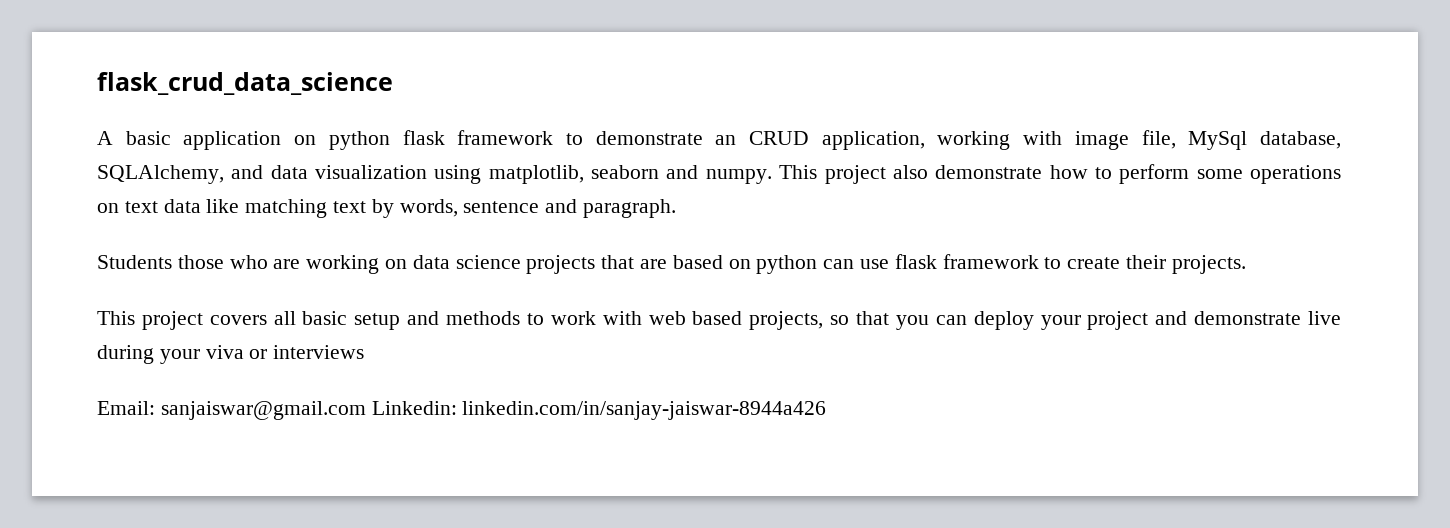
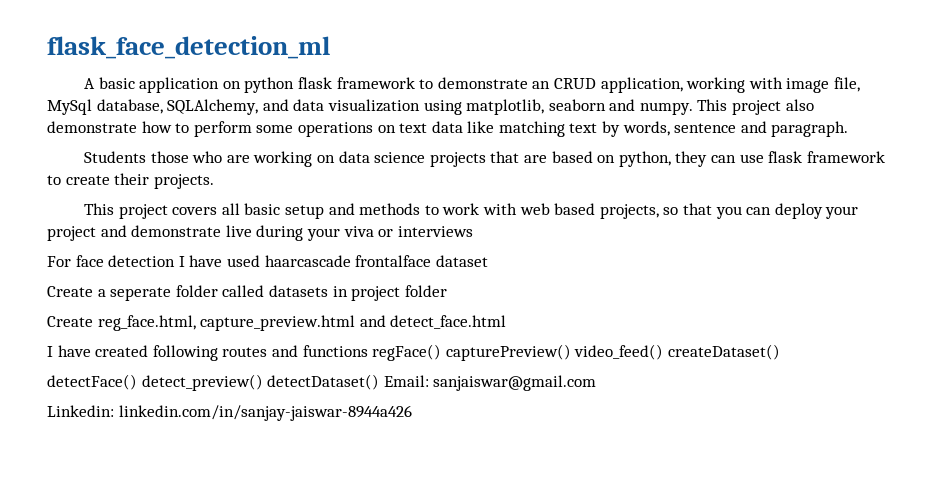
- flask_crud_data_science
+ flask_face_detection_ml
- Students those who are working on data science projects that are based on python can use flask framework to create their projects.
+ Students those who are working on data science projects that are based on python, they can use flask framework to create their projects.
- Email: sanjaiswar@gmail.com Linkedin: linkedin.com/in/sanjay-jaiswar-8944a426
+ For face detection I have used haarcascade frontalface dataset
+ Create a seperate folder called datasets in project folder
+ Create reg_face.html, capture_preview.html and detect_face.html
+ I have created following routes and functions regFace() capturePreview() video_feed() createDataset()
+ detectFace() detect_preview() detectDataset() Email: sanjaiswar@gmail.com
+ Linkedin: linkedin.com/in/sanjay-jaiswar-8944a426

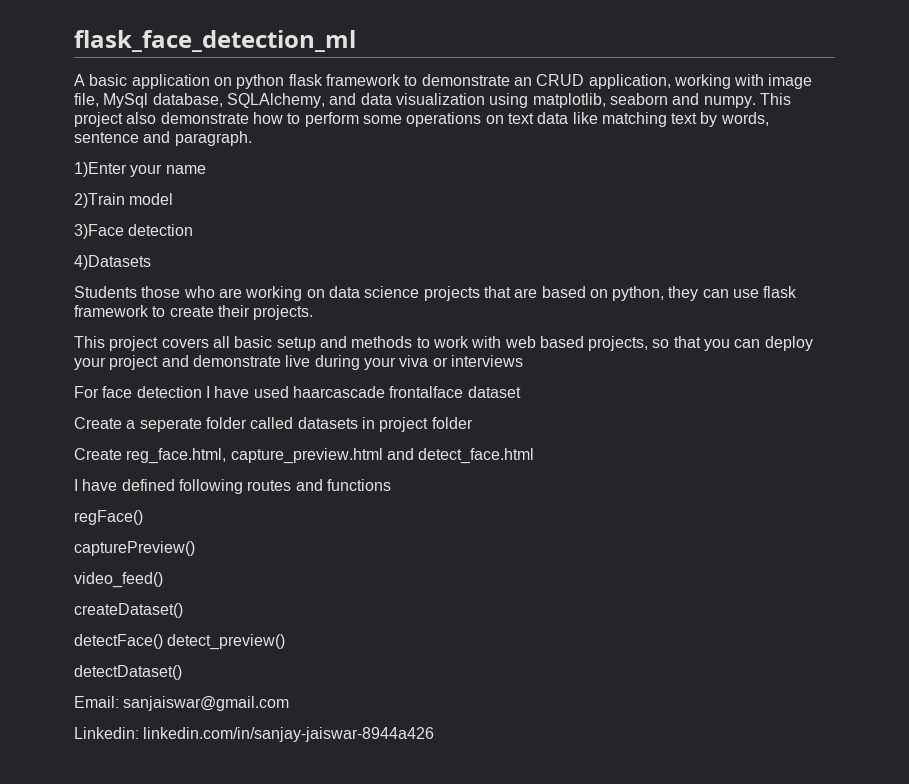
+ 1)Enter your name
+ 2)Train model
+ 3)Face detection
+ 4)Datasets
- I have created following routes and functions regFace() capturePreview() video_feed() createDataset()
+ I have defined following routes and functions
+ regFace()
+ capturePreview()
+ video_feed()
+ createDataset()
- detectFace() detect_preview() detectDataset() Email: sanjaiswar@gmail.com
+ detectFace() detect_preview()
+ detectDataset()
+ Email: sanjaiswar@gmail.com

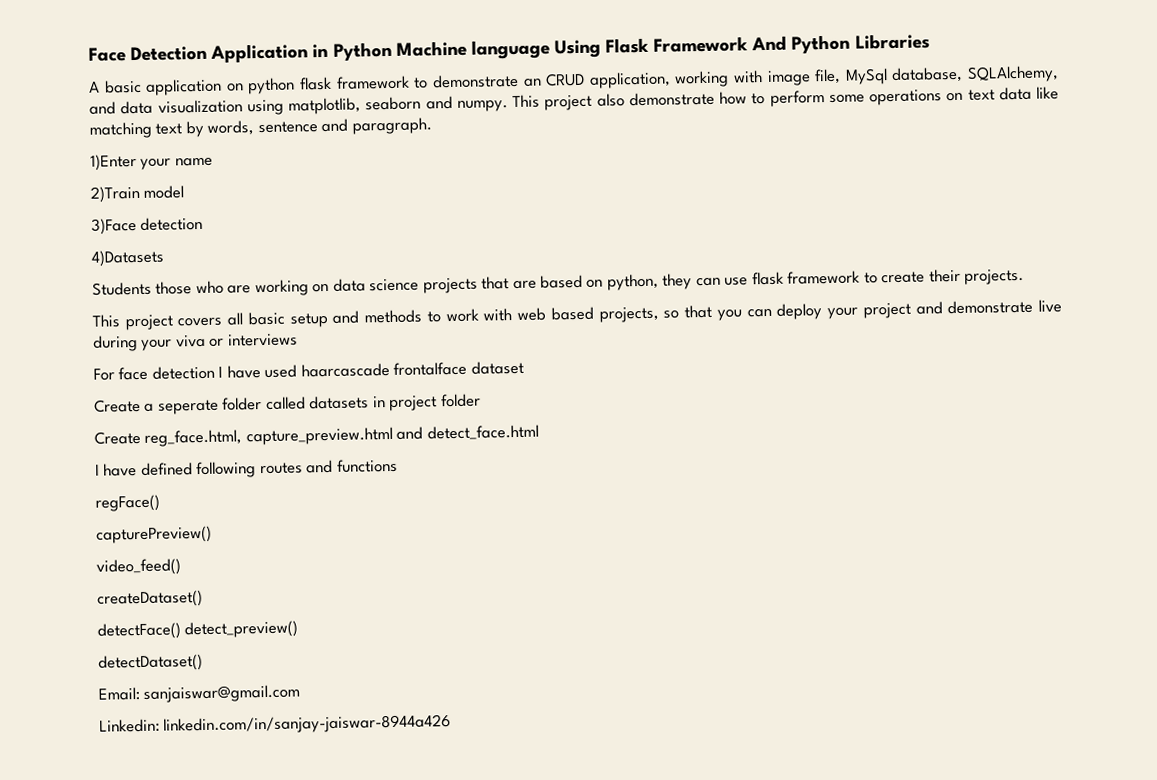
- flask_face_detection_ml
+ Face Detection Application in Python Machine language Using Flask Framework And Python Libraries

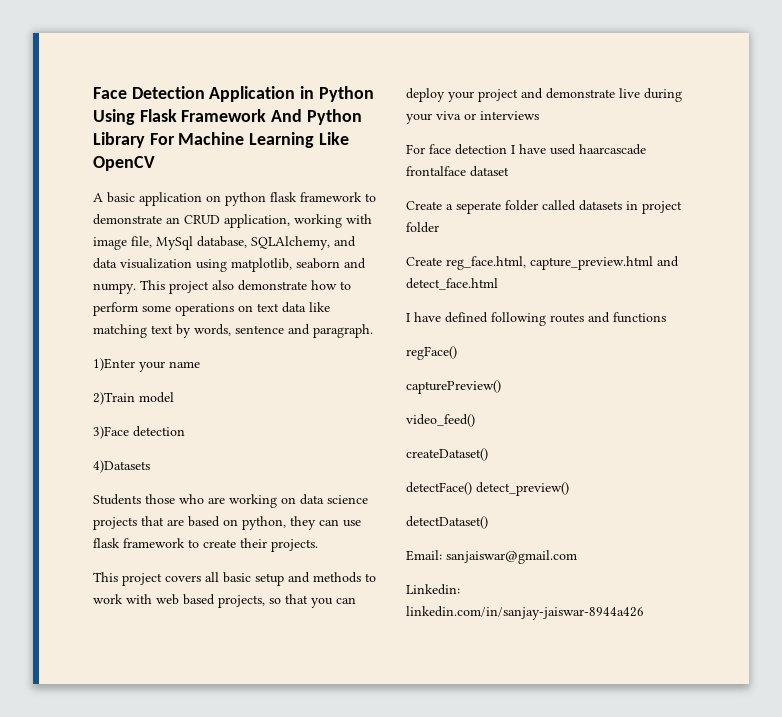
- Face Detection Application in Python Machine language Using Flask Framework And Python Libraries
+ Face Detection Application in Python Using Flask Framework And Python Library For Machine Learning Like OpenCV

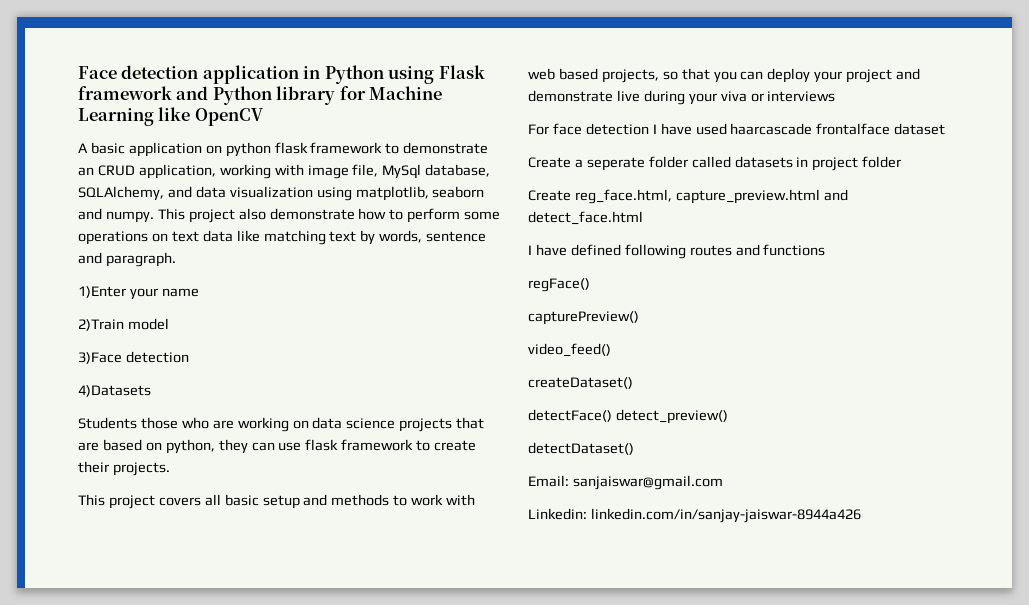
- Face Detection Application in Python Using Flask Framework And Python Library For Machine Learning Like OpenCV
+ Face detection application in Python using Flask framework and Python library for Machine Learning like OpenCV

